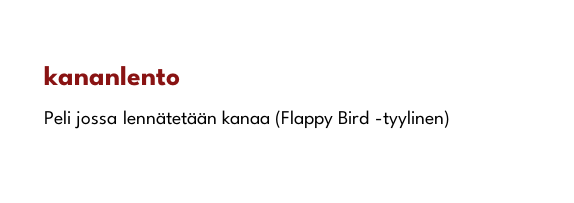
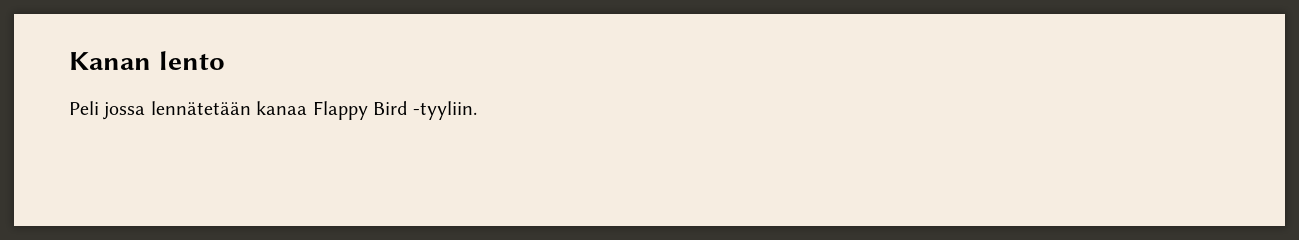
- kananlento
+ Kanan lento
- Peli jossa lennätetään kanaa (Flappy Bird -tyylinen)
+ Peli jossa lennätetään kanaa Flappy Bird -tyyliin.

